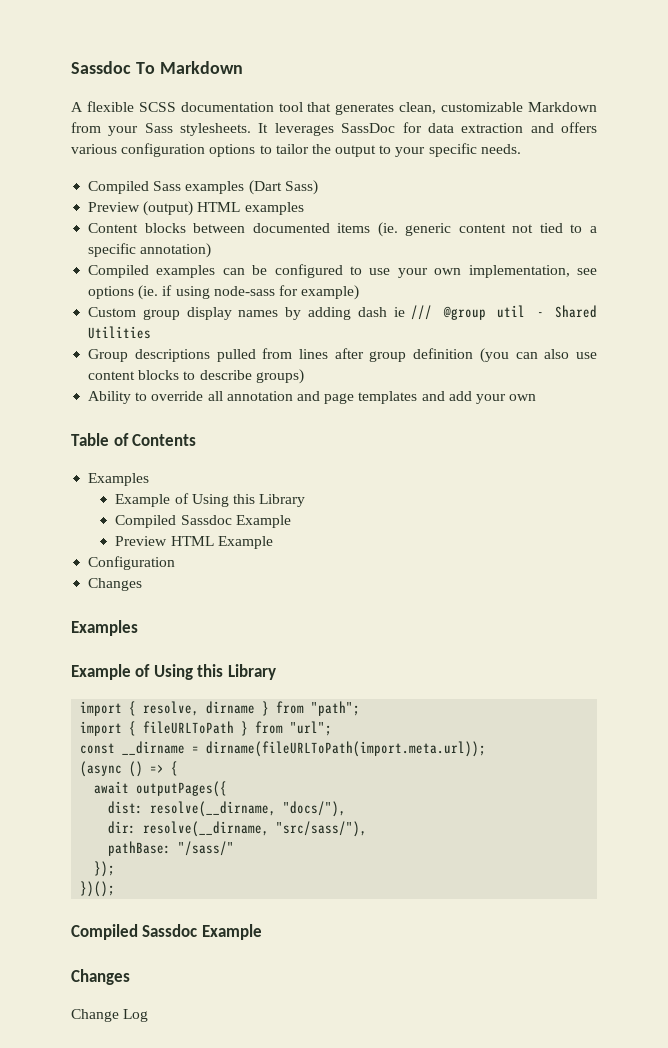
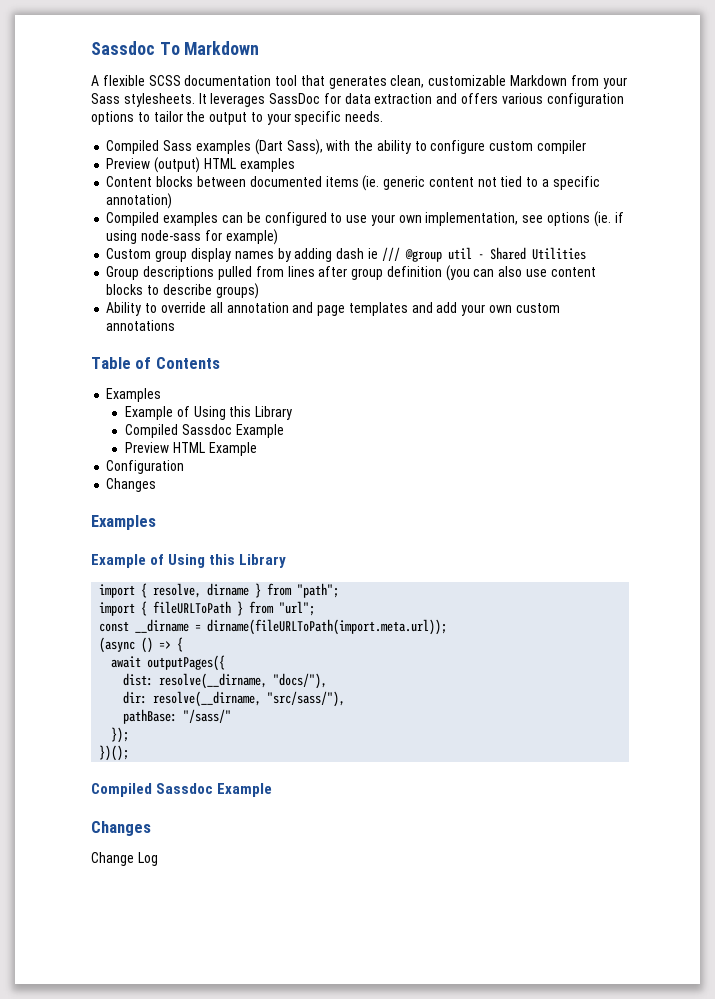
- Compiled Sass examples (Dart Sass)
+ Compiled Sass examples (Dart Sass), with the ability to configure custom compiler
- Ability to override all annotation and page templates and add your own
+ Ability to override all annotation and page templates and add your own custom annotations

